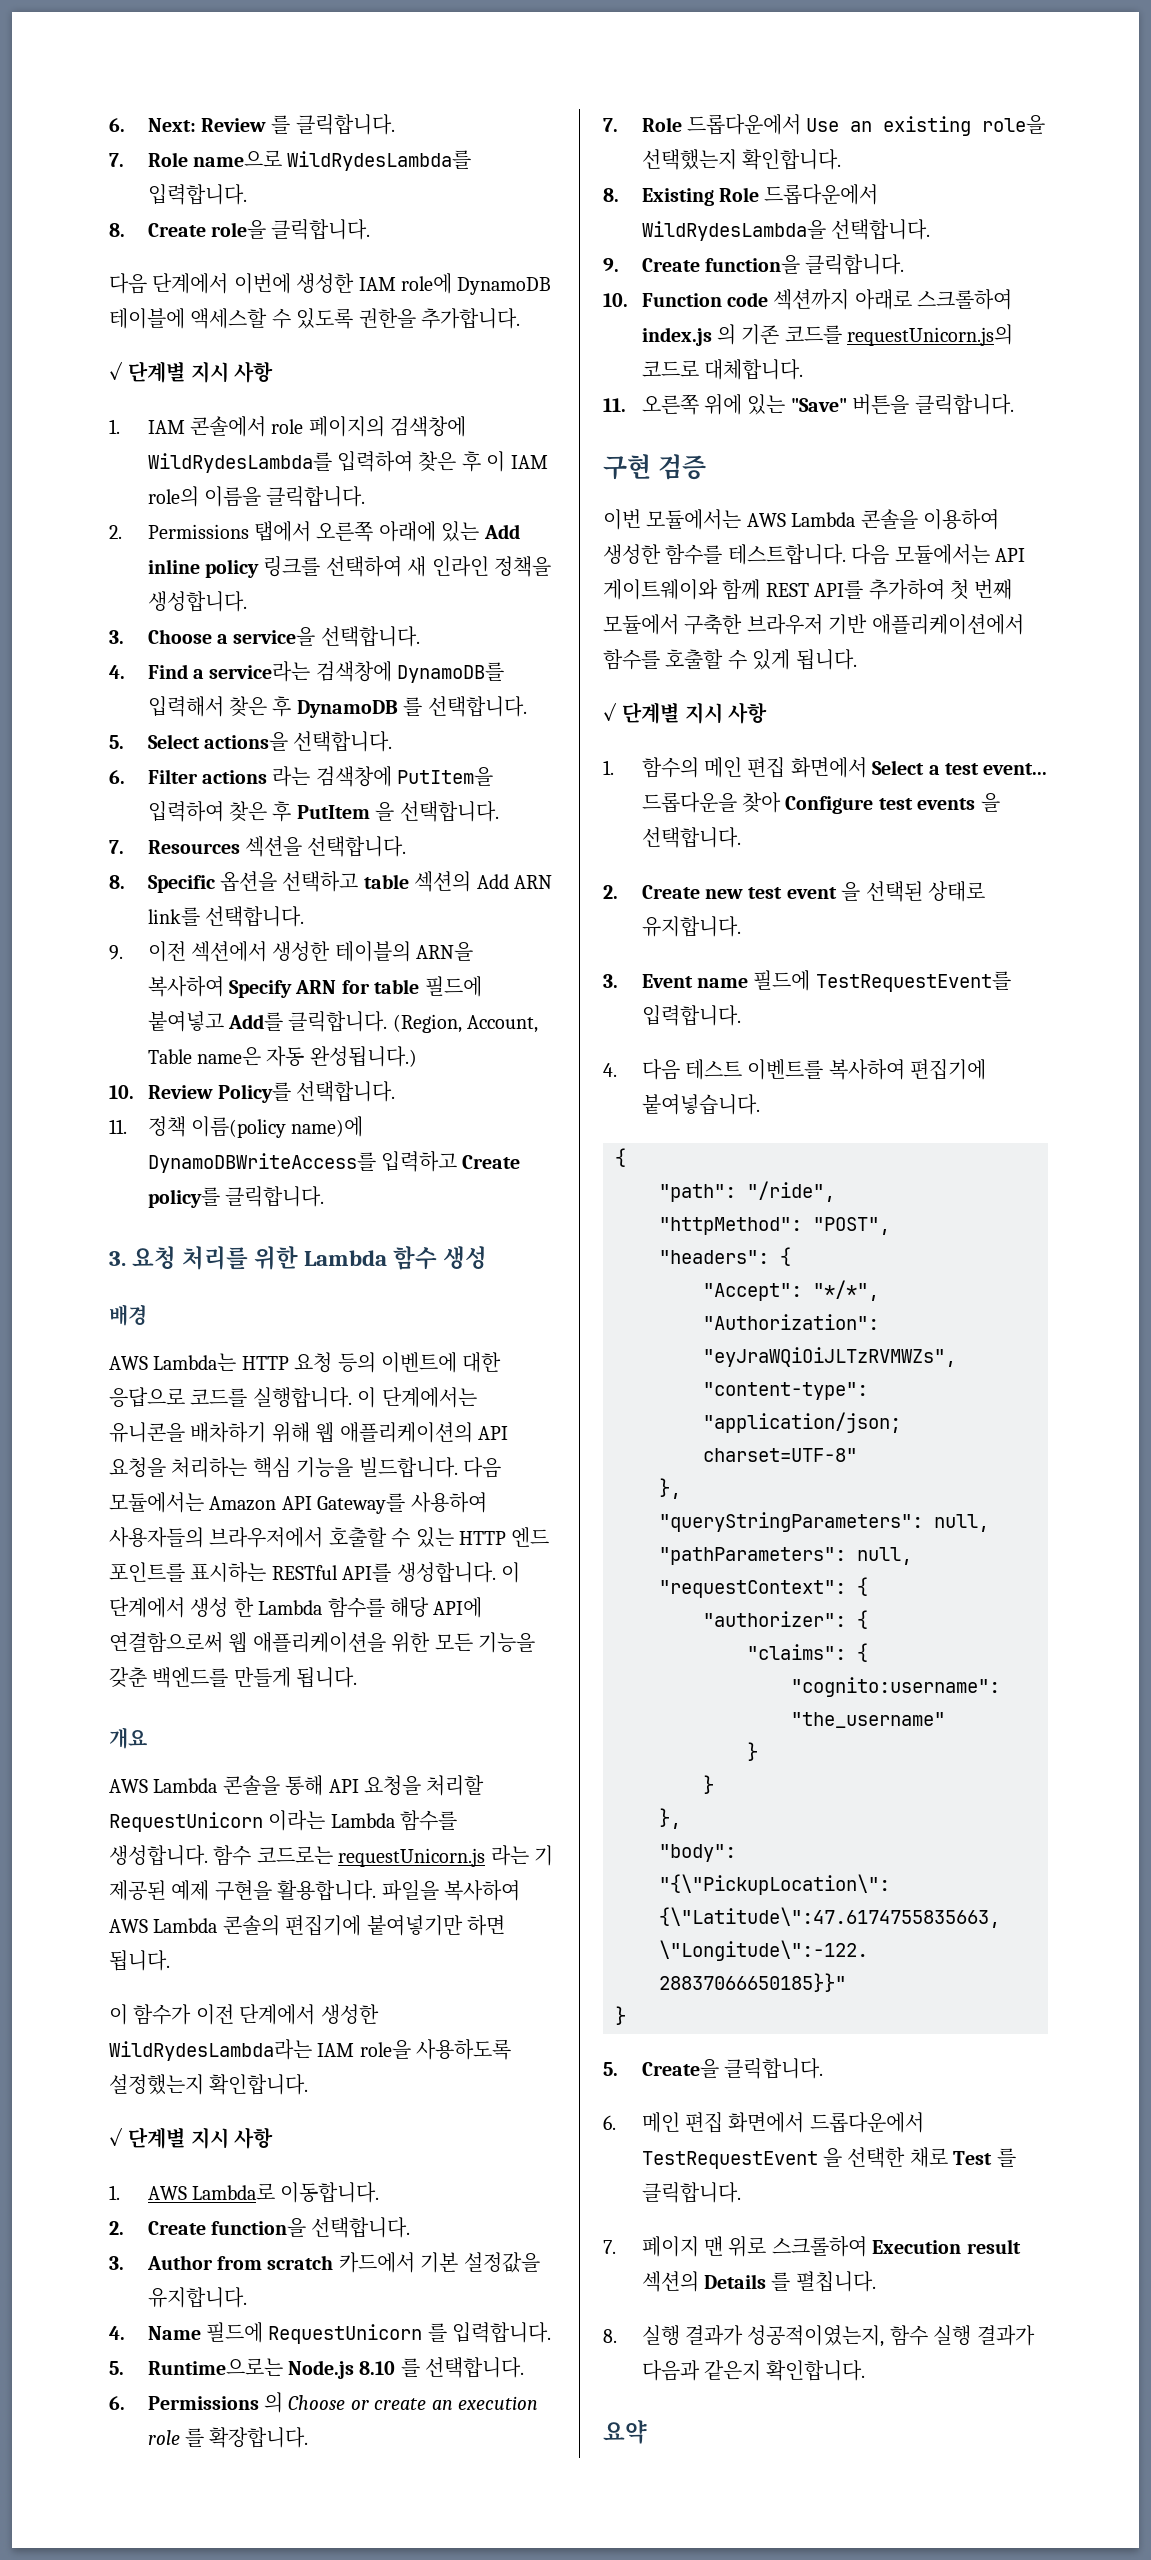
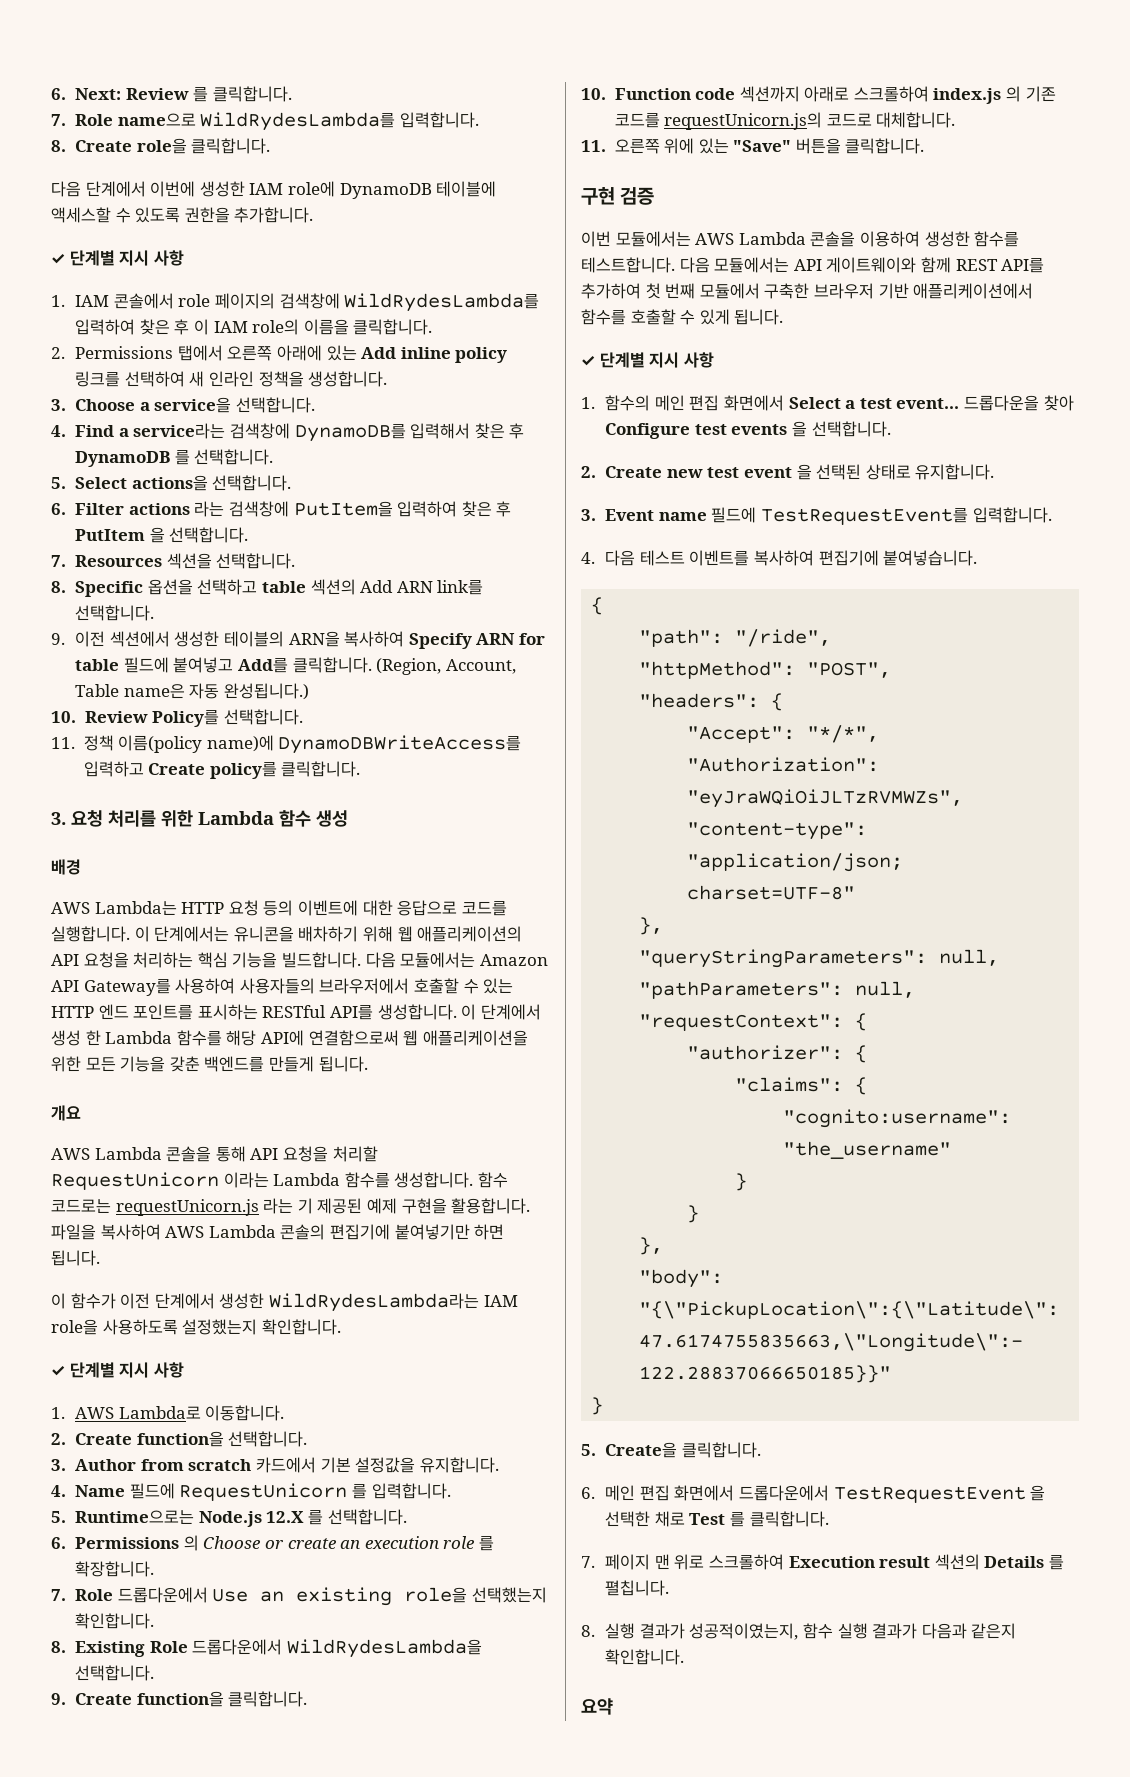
- 5. Runtime으로는 Node.js 8.10 를 선택합니다.
+ 5. Runtime으로는 Node.js 12.X 를 선택합니다.

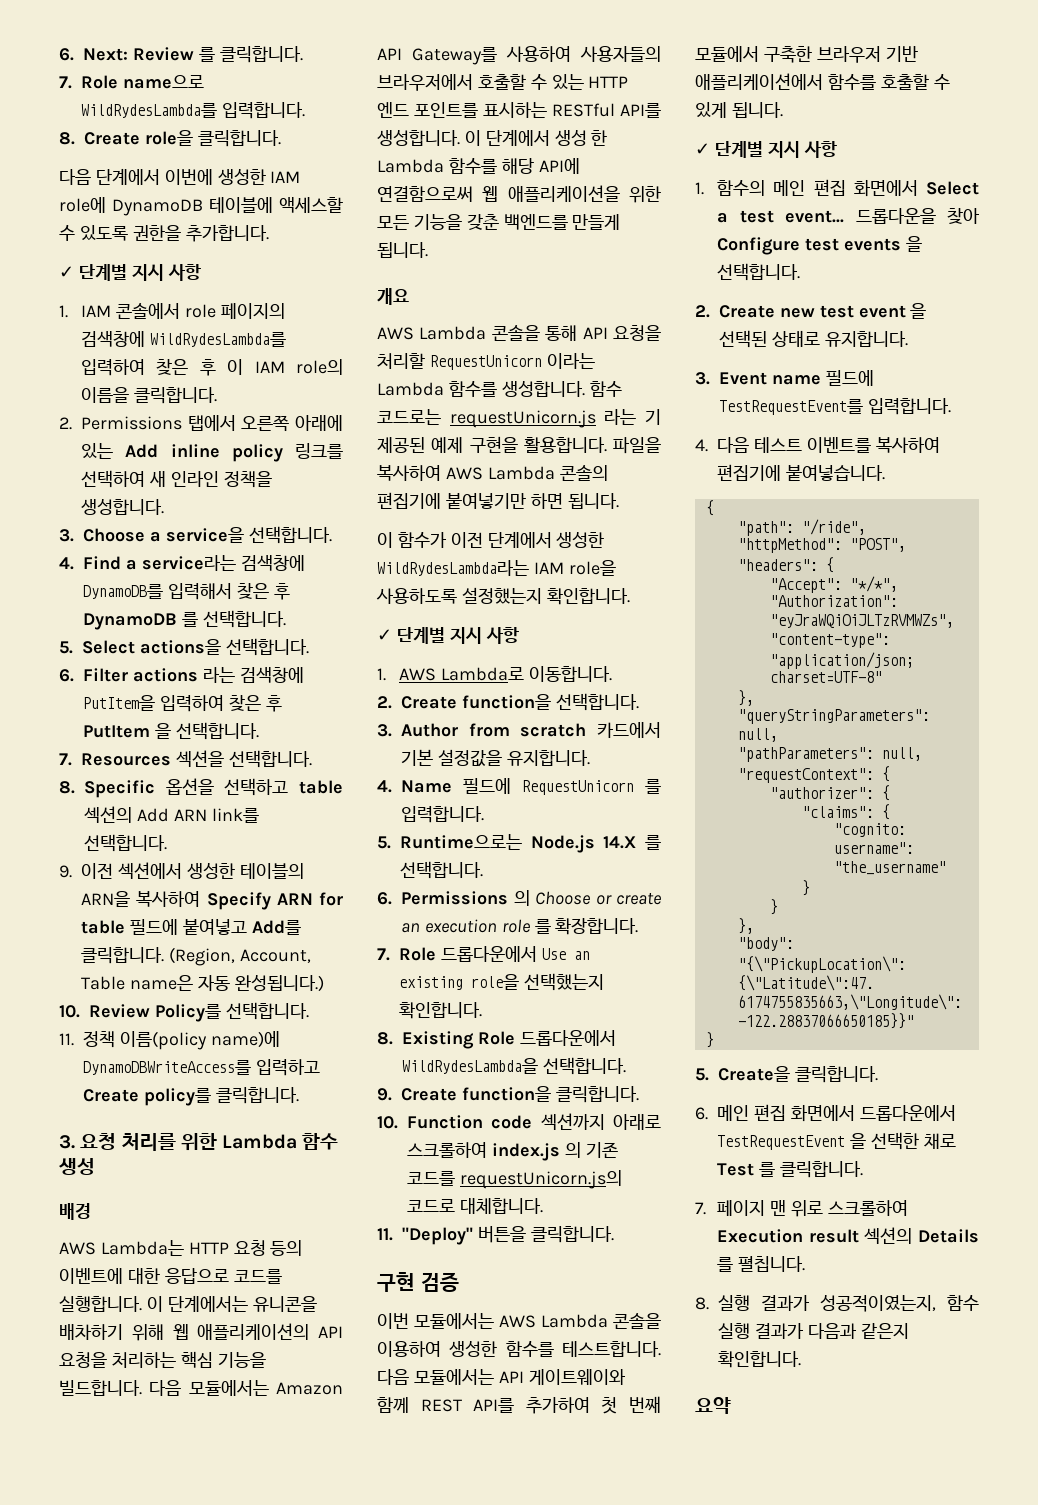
- 5. Runtime으로는 Node.js 12.X 를 선택합니다.
+ 5. Runtime으로는 Node.js 14.X 를 선택합니다.
- 11. 오른쪽 위에 있는 "Save" 버튼을 클릭합니다.
+ 11. "Deploy" 버튼을 클릭합니다.

